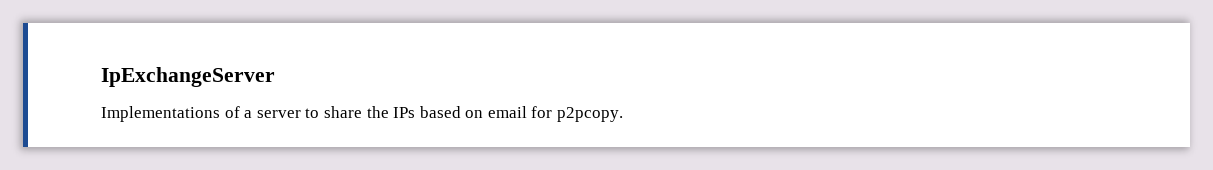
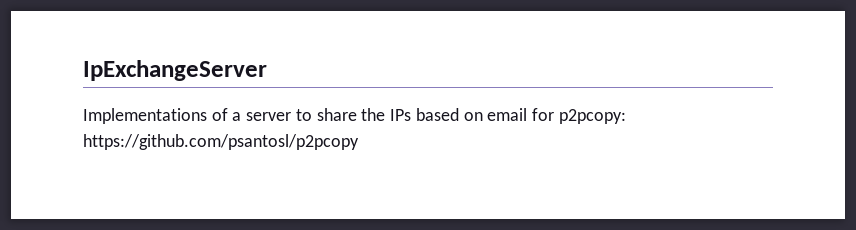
- Implementations of a server to share the IPs based on email for p2pcopy.
+ Implementations of a server to share the IPs based on email for p2pcopy: https://github.com/psantosl/p2pcopy

